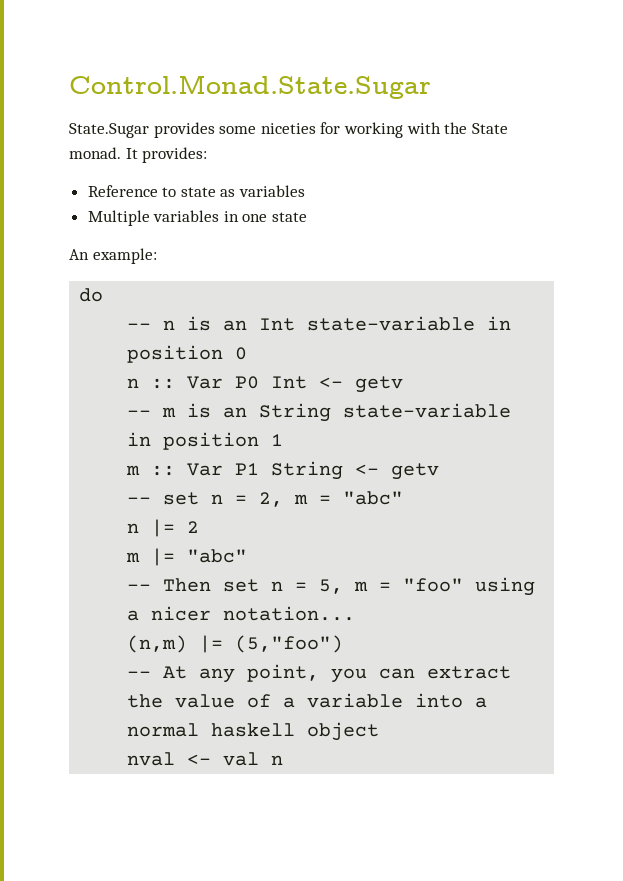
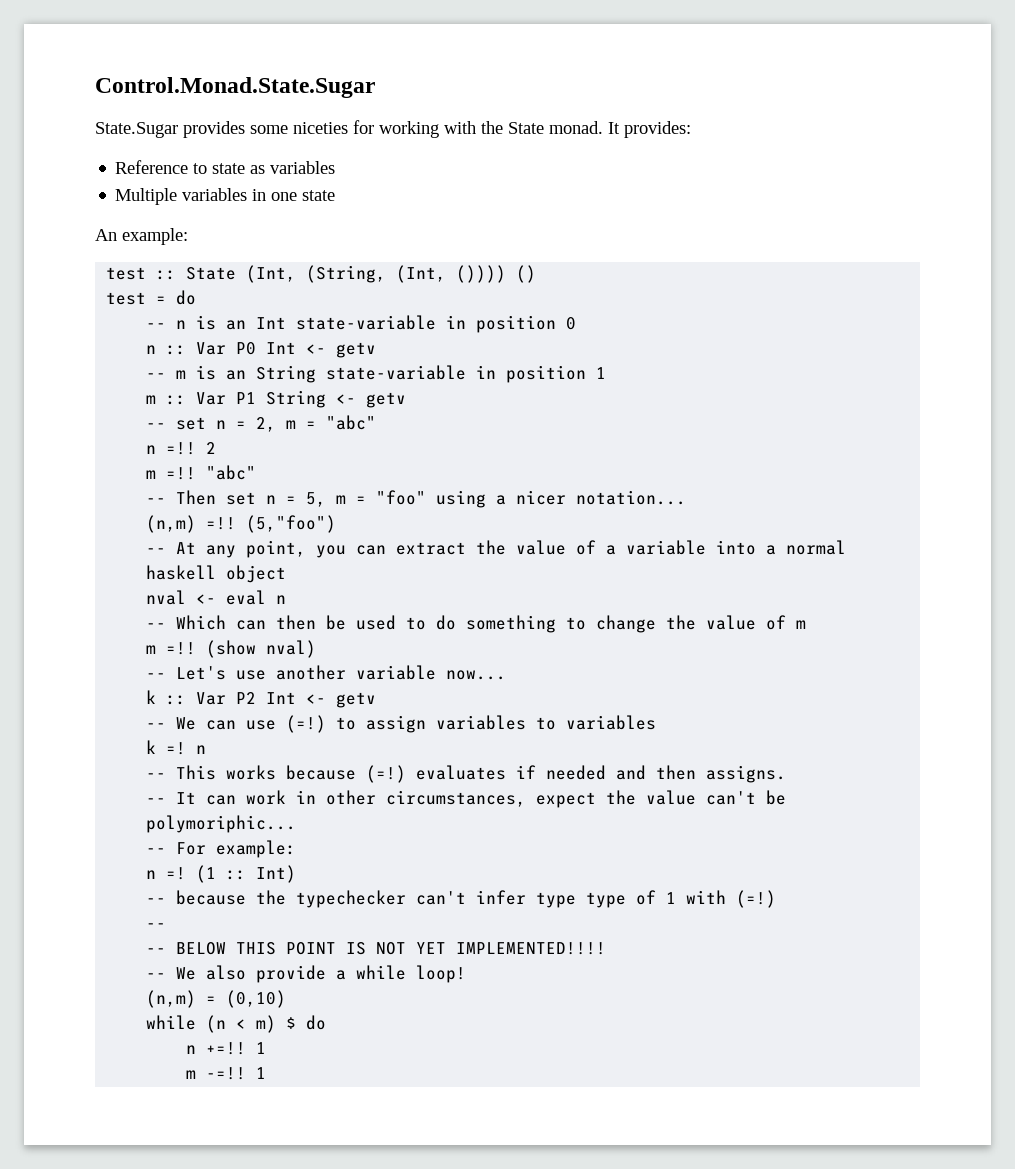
- do
+ test :: State (Int, (String, (Int, ()))) ()
+ test = do
- n |= 2
+ n =!! 2
- m |= "abc"
+ m =!! "abc"
- (n,m) |= (5,"foo")
+ (n,m) =!! (5,"foo")
- nval <- val n
+ nval <- eval n
+ -- Which can then be used to do something to change the value of m
+ m =!! (show nval)
+ -- Let's use another variable now...
+ k :: Var P2 Int <- getv
+ -- We can use (=!) to assign variables to variables
+ k =! n
+ -- This works because (=!) evaluates if needed and then assigns.
+ -- It can work in other circumstances, expect the value can't be polymoriphic...
+ -- For example:
+ n =! (1 :: Int)
+ -- because the typechecker can't infer type type of 1 with (=!)
+ --
+ -- BELOW THIS POINT IS NOT YET IMPLEMENTED!!!!
+ -- We also provide a while loop!
+ (n,m) = (0,10)
+ while (n < m) $ do
+ n +=!! 1
+ m -=!! 1

